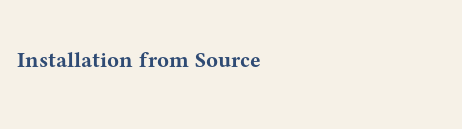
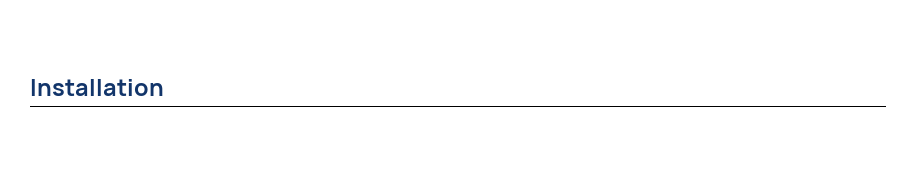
- Installation from Source
+ Installation

